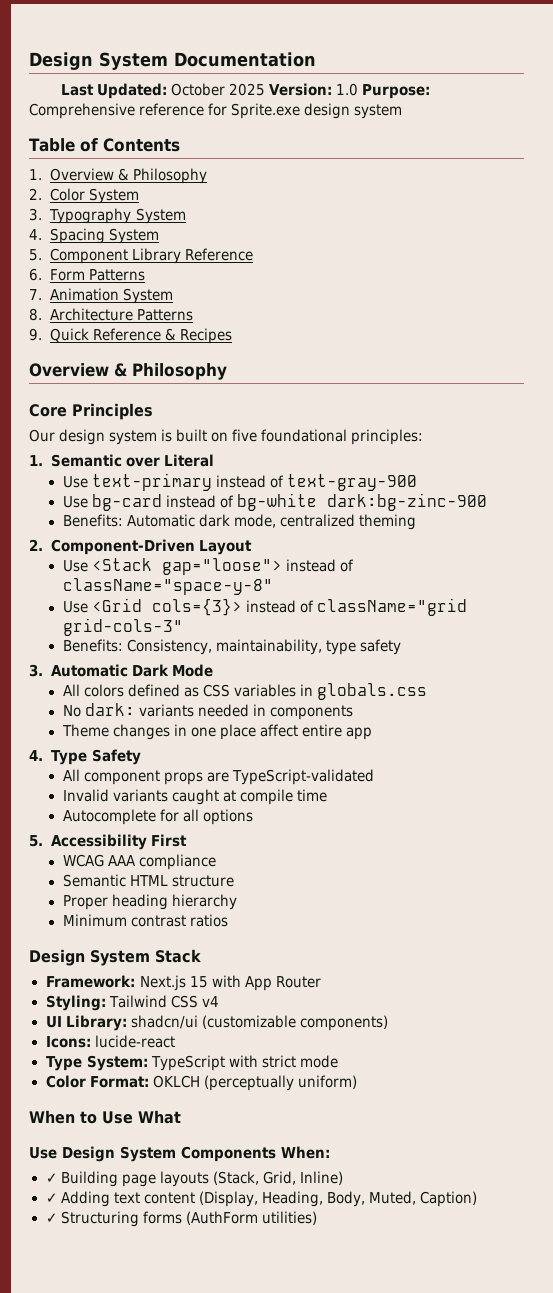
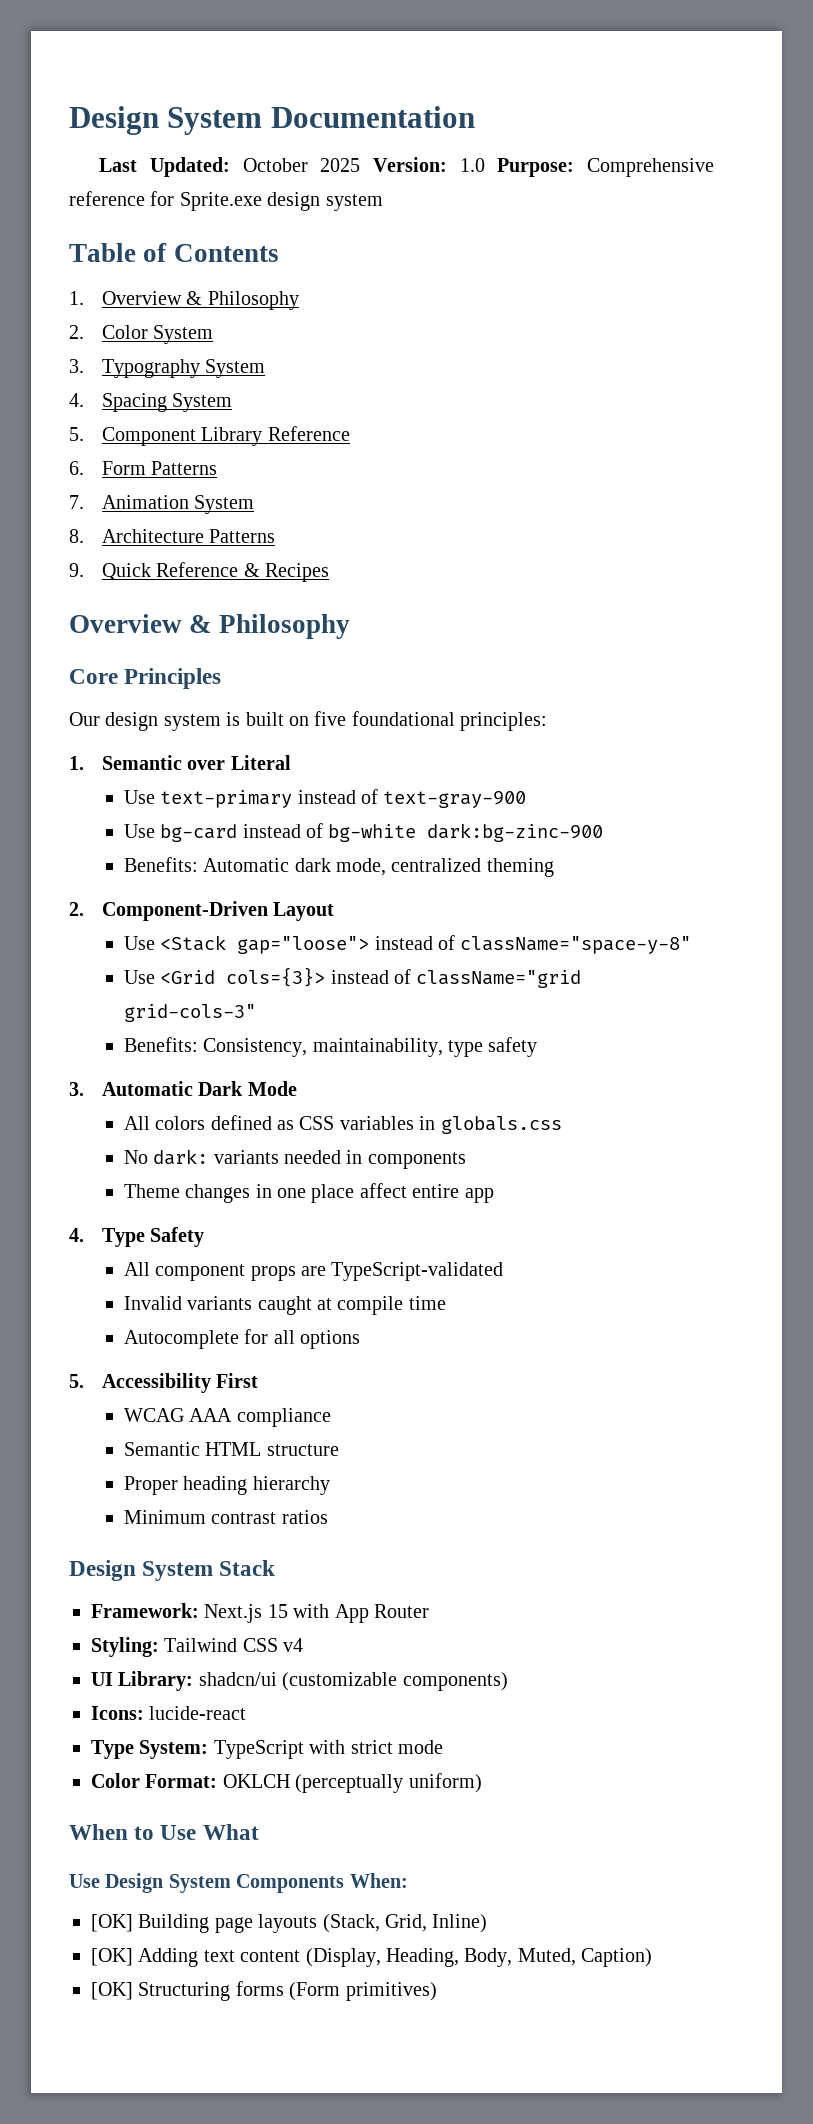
- ✓ Building page layouts (Stack, Grid, Inline)
+ [OK] Building page layouts (Stack, Grid, Inline)
- ✓ Adding text content (Display, Heading, Body, Muted, Caption)
+ [OK] Adding text content (Display, Heading, Body, Muted, Caption)
- ✓ Structuring forms (AuthForm utilities)
+ [OK] Structuring forms (Form primitives)

